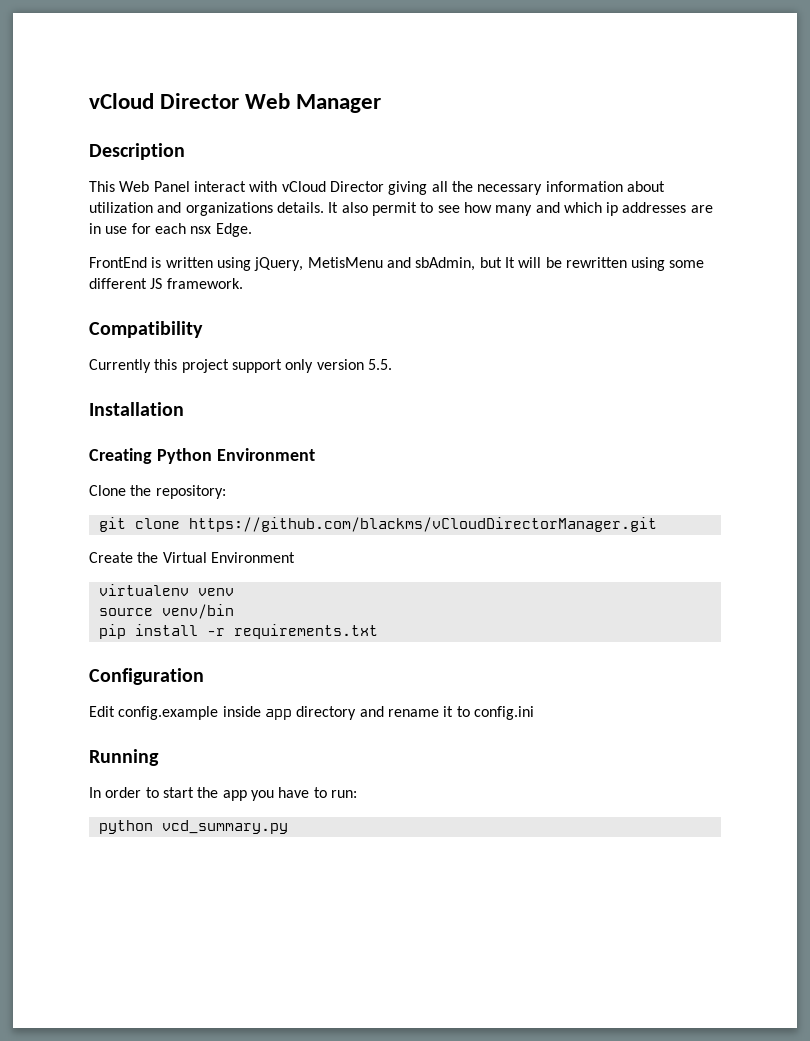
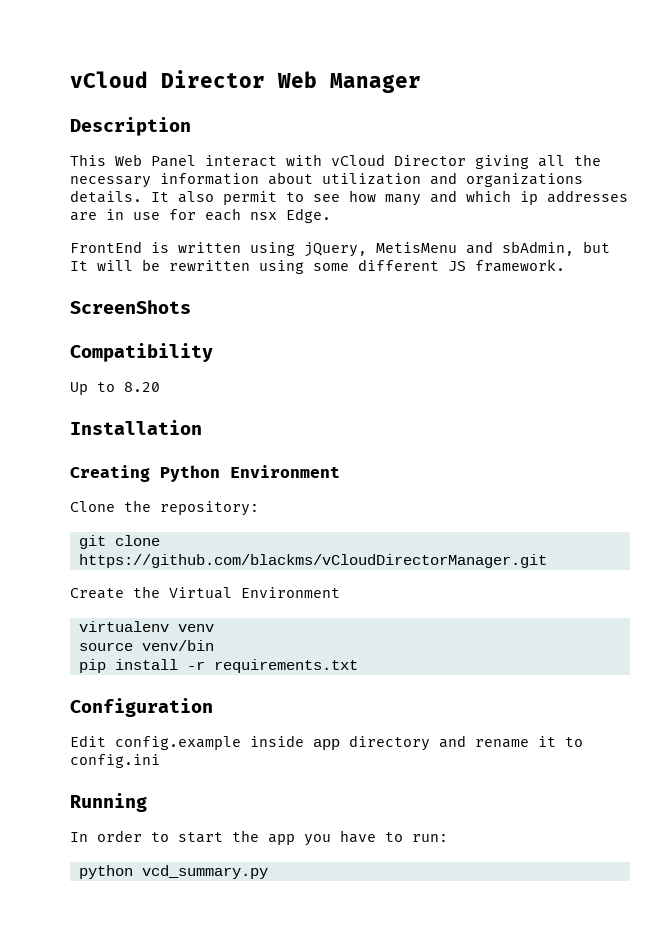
+ ScreenShots
- Currently this project support only version 5.5.
+ Up to 8.20

